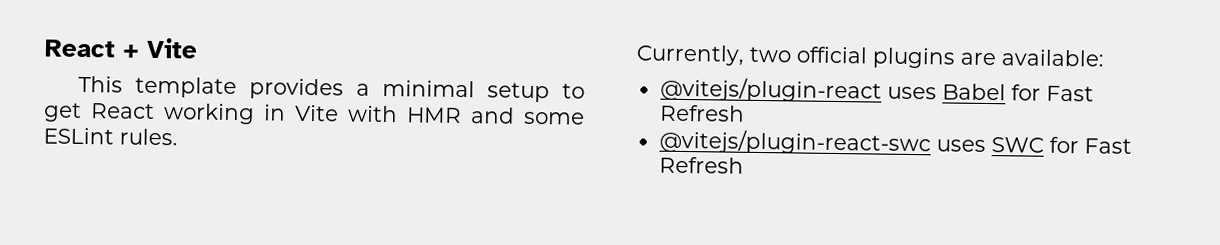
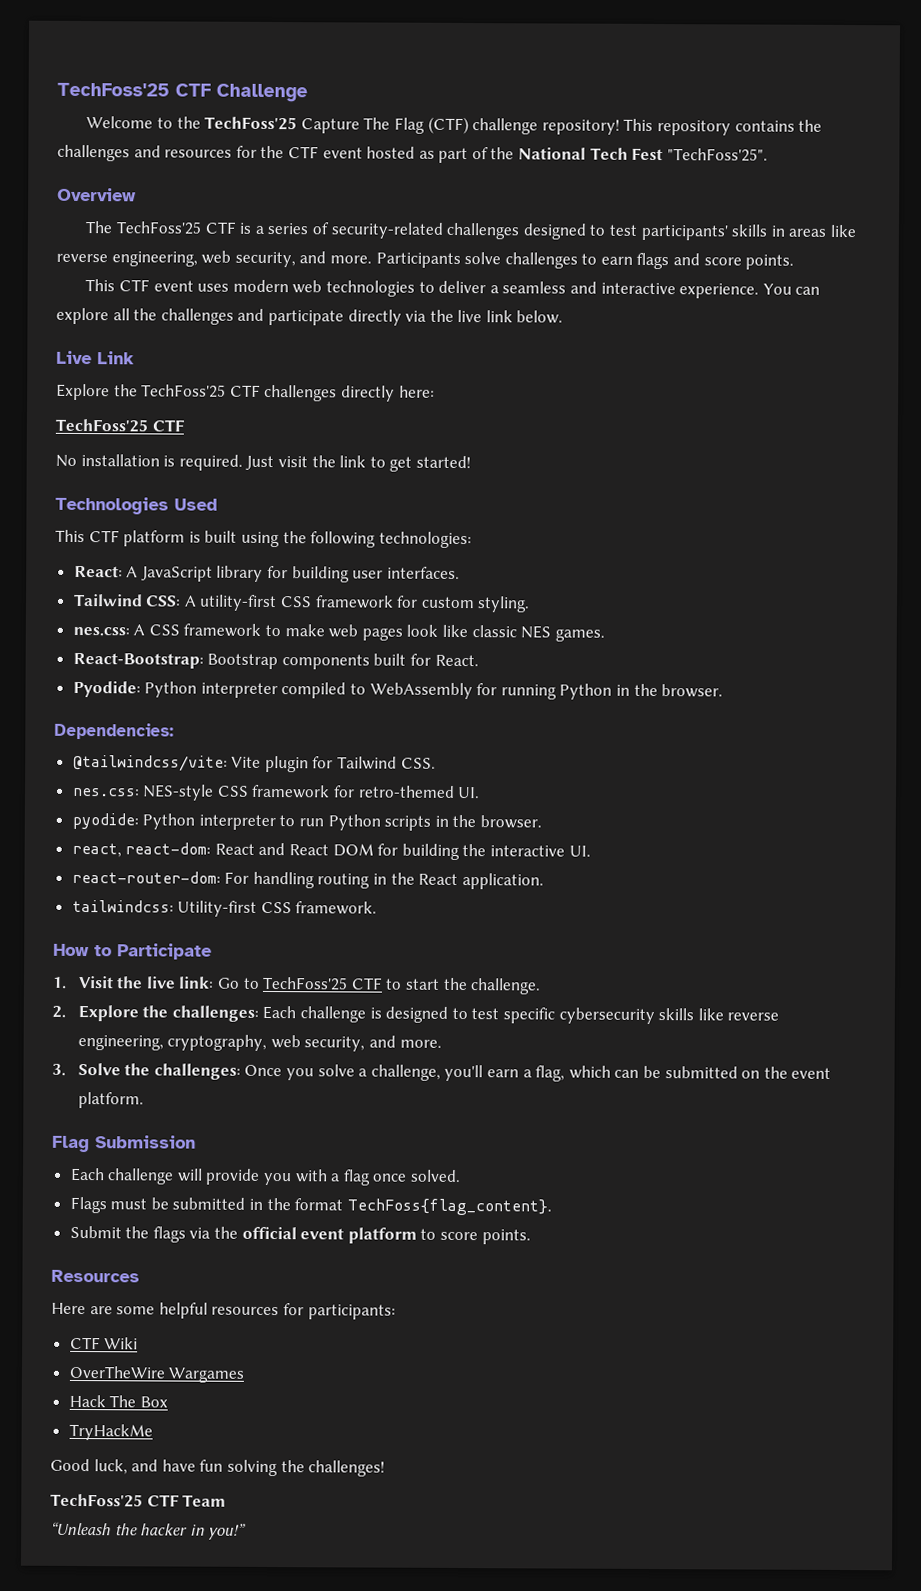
- React + Vite
- This template provides a minimal setup to get React working in Vite with HMR and some ESLint rules.
- Currently, two official plugins are available:
- @vitejs/plugin-react uses Babel for Fast Refresh
- @vitejs/plugin-react-swc uses SWC for Fast Refresh
+ TechFoss'25 CTF Challenge
+ Welcome to the TechFoss'25 Capture The Flag (CTF) challenge repository! This repository contains the challenges and resources for the CTF event hosted as part of the National Tech Fest "TechFoss'25".
+ Overview
+ The TechFoss'25 CTF is a series of security-related challenges designed to test participants' skills in areas like reverse engineering, web security, and more. Participants solve challenges to earn flags and score points.
+ This CTF event uses modern web technologies to deliver a seamless and interactive experience. You can explore all the challenges and participate directly via the live link below.
+ Live Link
+ Explore the TechFoss'25 CTF challenges directly here:
+ TechFoss'25 CTF
+ No installation is required. Just visit the link to get started!
+ Technologies Used
+ This CTF platform is built using the following technologies:
+ React: A JavaScript library for building user interfaces.
+ Tailwind CSS: A utility-first CSS framework for custom styling.
+ nes.css: A CSS framework to make web pages look like classic NES games.
+ React-Bootstrap: Bootstrap components built for React.
+ Pyodide: Python interpreter compiled to WebAssembly for running Python in the browser.
+ Dependencies:
+ @tailwindcss/vite: Vite plugin for Tailwind CSS.
+ nes.css: NES-style CSS framework for retro-themed UI.
+ pyodide: Python interpreter to run Python scripts in the browser.
+ react, react-dom: React and React DOM for building the interactive UI.
+ react-router-dom: For handling routing in the React application.
+ tailwindcss: Utility-first CSS framework.
+ How to Participate
+ 1. Visit the live link: Go to TechFoss'25 CTF to start the challenge.
+ 2. Explore the challenges: Each challenge is designed to test specific cybersecurity skills like reverse engineering, cryptography, web security, and more.
+ 3. Solve the challenges: Once you solve a challenge, you'll earn a flag, which can be submitted on the event platform.
+ Flag Submission
+ Each challenge will provide you with a flag once solved.
+ Flags must be submitted in the format TechFoss{flag_content}.
+ Submit the flags via the official event platform to score points.
+ Resources
+ Here are some helpful resources for participants:
+ CTF Wiki
+ OverTheWire Wargames
+ Hack The Box
+ TryHackMe
+ Good luck, and have fun solving the challenges!
+ TechFoss'25 CTF Team
+ “Unleash the hacker in you!”

